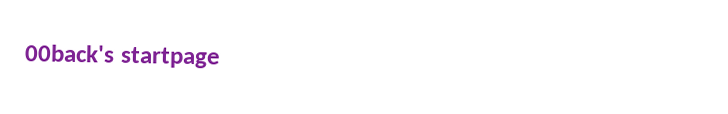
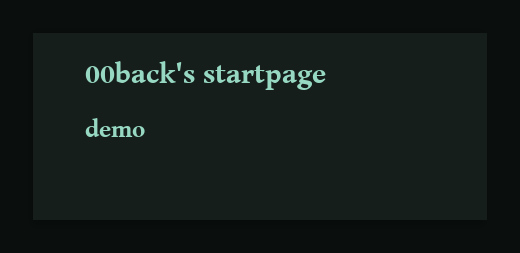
+ demo

